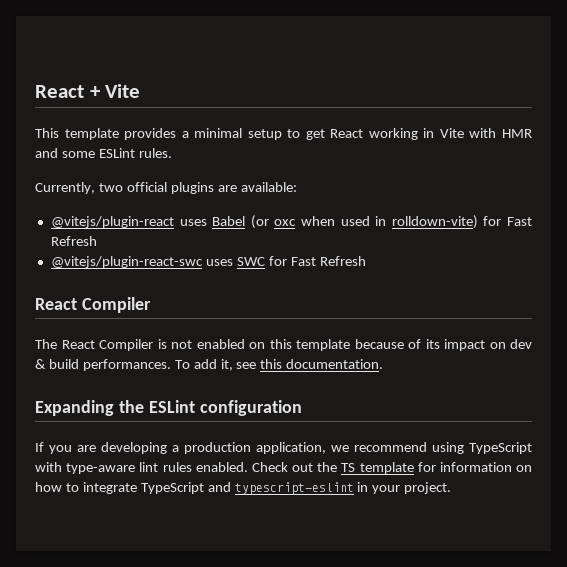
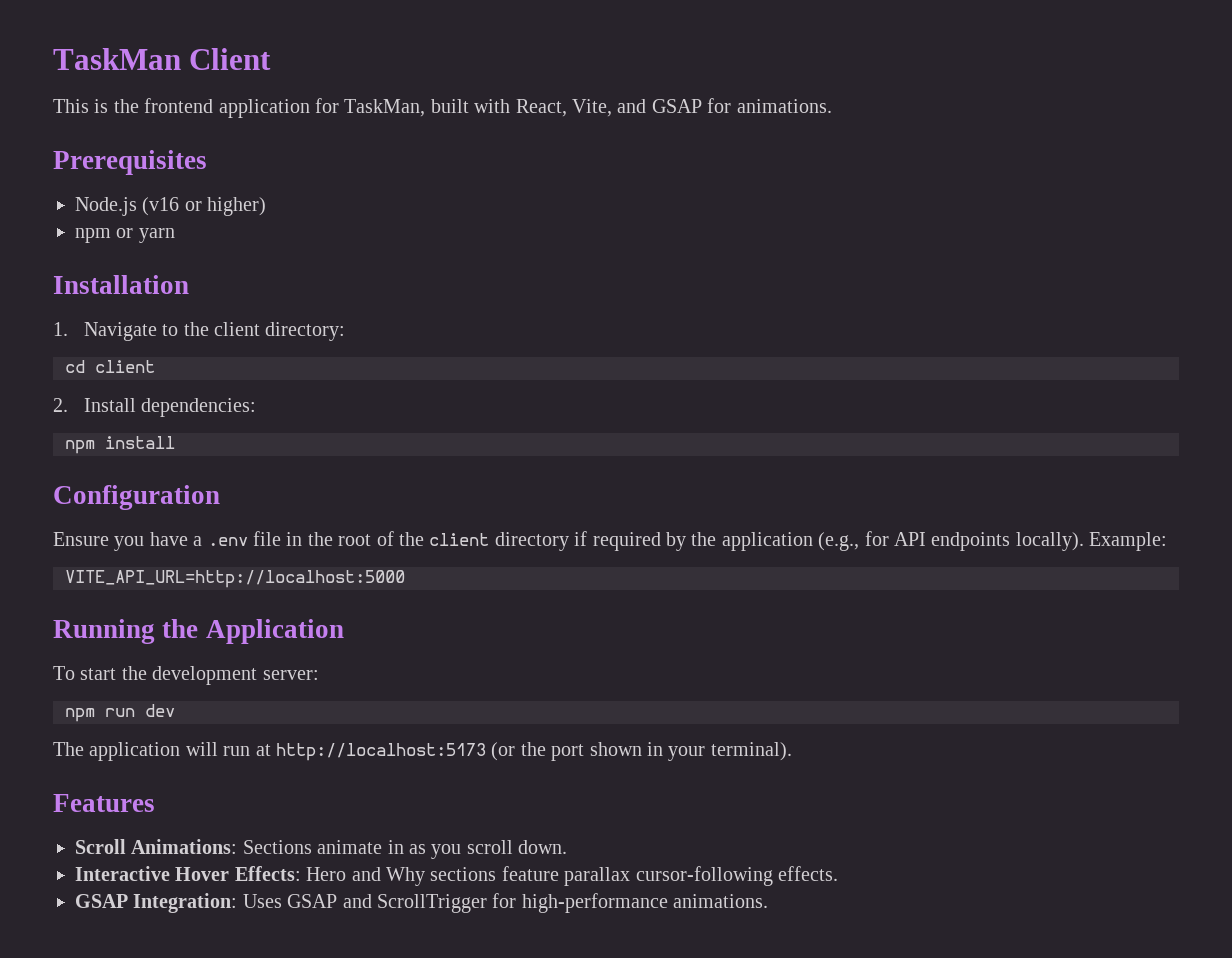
- React + Vite
- This template provides a minimal setup to get React working in Vite with HMR and some ESLint rules.
- Currently, two official plugins are available:
- @vitejs/plugin-react uses Babel (or oxc when used in rolldown-vite) for Fast Refresh
- @vitejs/plugin-react-swc uses SWC for Fast Refresh
- React Compiler
- The React Compiler is not enabled on this template because of its impact on dev & build performances. To add it, see this documentation.
- Expanding the ESLint configuration
- If you are developing a production application, we recommend using TypeScript with type-aware lint rules enabled. Check out the TS template for information on how to integrate TypeScript and typescript-eslint in your project.
+ TaskMan Client
+ This is the frontend application for TaskMan, built with React, Vite, and GSAP for animations.
+ Prerequisites
+ Node.js (v16 or higher)
+ npm or yarn
+ Installation
+ 1. Navigate to the client directory:
+ cd client
+ 2. Install dependencies:
+ npm install
+ Configuration
+ Ensure you have a .env file in the root of the client directory if required by the application (e.g., for API endpoints locally). Example:
+ VITE_API_URL=http://localhost:5000
+ Running the Application
+ To start the development server:
+ npm run dev
+ The application will run at http://localhost:5173 (or the port shown in your terminal).
+ Features
+ Scroll Animations: Sections animate in as you scroll down.
+ Interactive Hover Effects: Hero and Why sections feature parallax cursor-following effects.
+ GSAP Integration: Uses GSAP and ScrollTrigger for high-performance animations.

